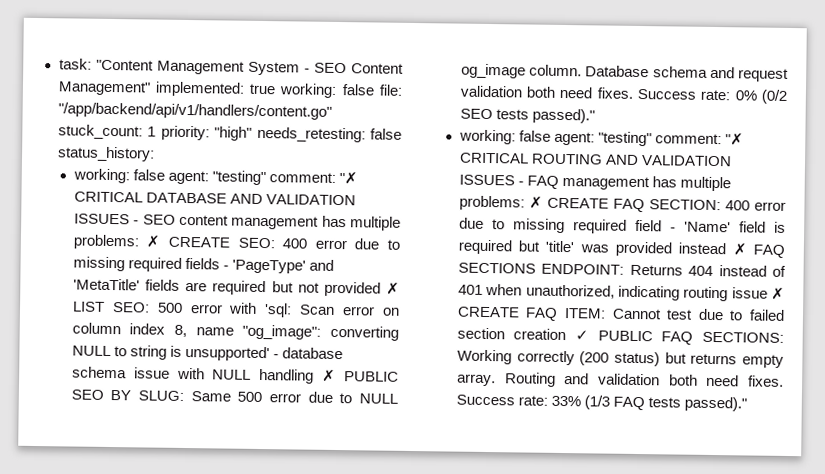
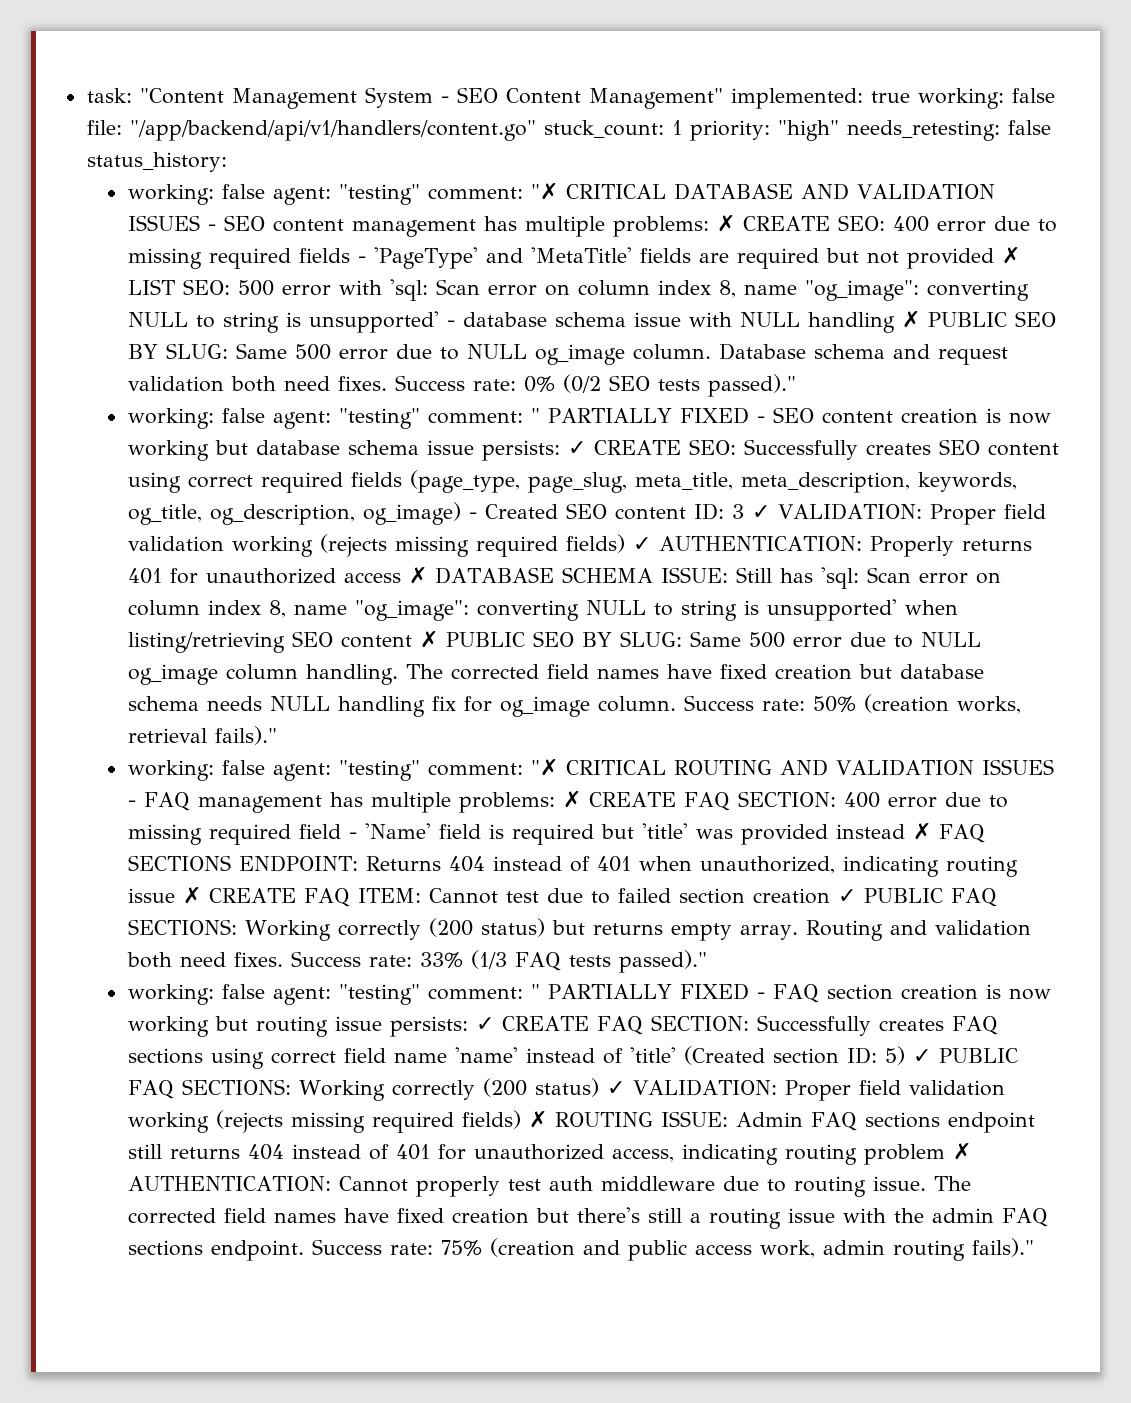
+ working: false agent: "testing" comment: " PARTIALLY FIXED - SEO content creation is now working but database schema issue persists: ✓ CREATE SEO: Successfully creates SEO content using correct required fields (page_type, page_slug, meta_title, meta_description, keywords, og_title, og_description, og_image) - Created SEO content ID: 3 ✓ VALIDATION: Proper field validation working (rejects missing required fields) ✓ AUTHENTICATION: Properly returns 401 for unauthorized access ✗ DATABASE SCHEMA ISSUE: Still has 'sql: Scan error on column index 8, name "og_image": converting NULL to string is unsupported' when listing/retrieving SEO content ✗ PUBLIC SEO BY SLUG: Same 500 error due to NULL og_image column handling. The corrected field names have fixed creation but database schema needs NULL handling fix for og_image column. Success rate: 50% (creation works, retrieval fails)."
+ working: false agent: "testing" comment: " PARTIALLY FIXED - FAQ section creation is now working but routing issue persists: ✓ CREATE FAQ SECTION: Successfully creates FAQ sections using correct field name 'name' instead of 'title' (Created section ID: 5) ✓ PUBLIC FAQ SECTIONS: Working correctly (200 status) ✓ VALIDATION: Proper field validation working (rejects missing required fields) ✗ ROUTING ISSUE: Admin FAQ sections endpoint still returns 404 instead of 401 for unauthorized access, indicating routing problem ✗ AUTHENTICATION: Cannot properly test auth middleware due to routing issue. The corrected field names have fixed creation but there's still a routing issue with the admin FAQ sections endpoint. Success rate: 75% (creation and public access work, admin routing fails)."

